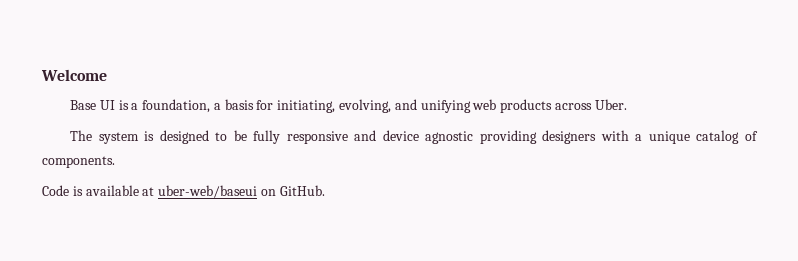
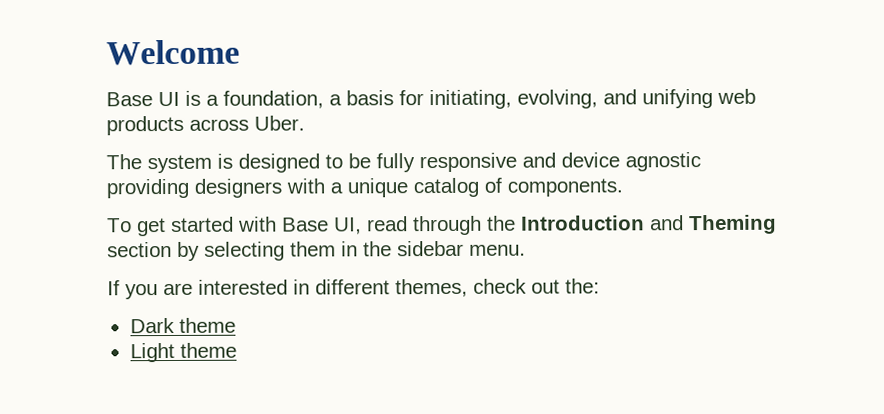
- Code is available at uber-web/baseui on GitHub.
+ To get started with Base UI, read through the Introduction and Theming section by selecting them in the sidebar menu.
+ If you are interested in different themes, check out the:
+ Dark theme
+ Light theme

